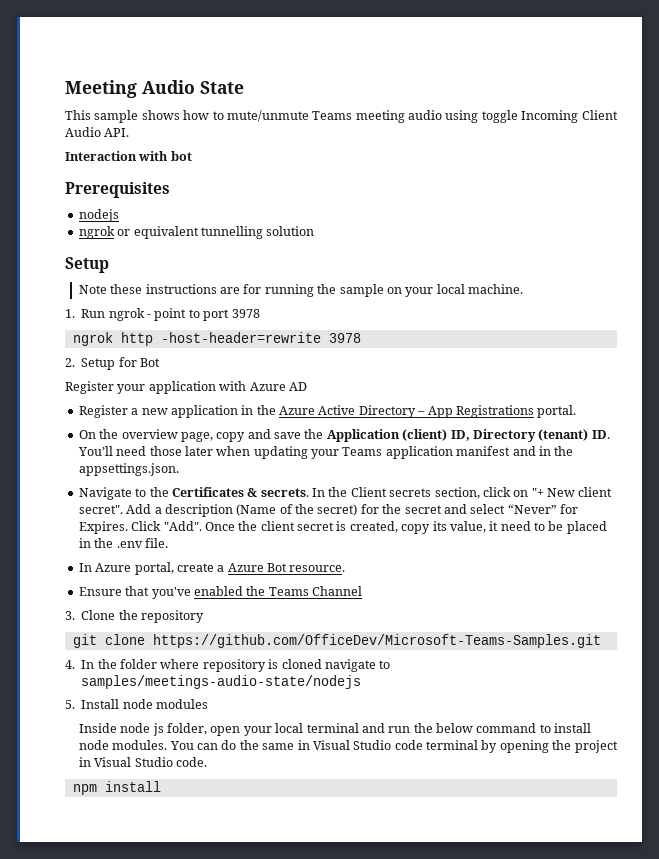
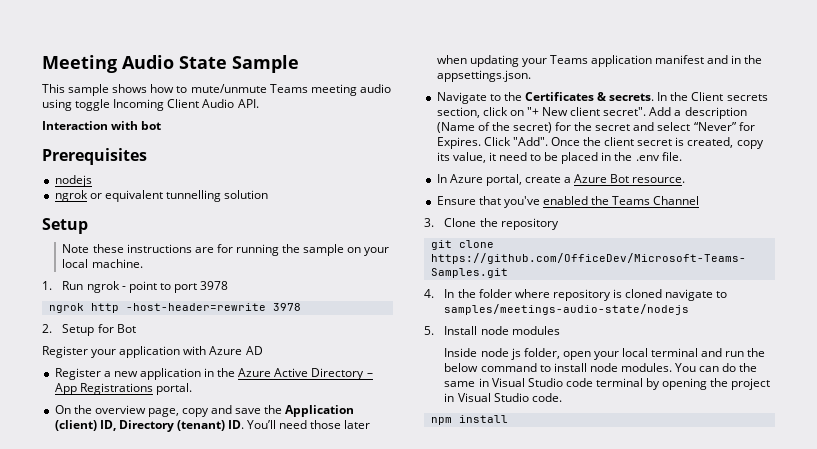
- Meeting Audio State
+ Meeting Audio State Sample

